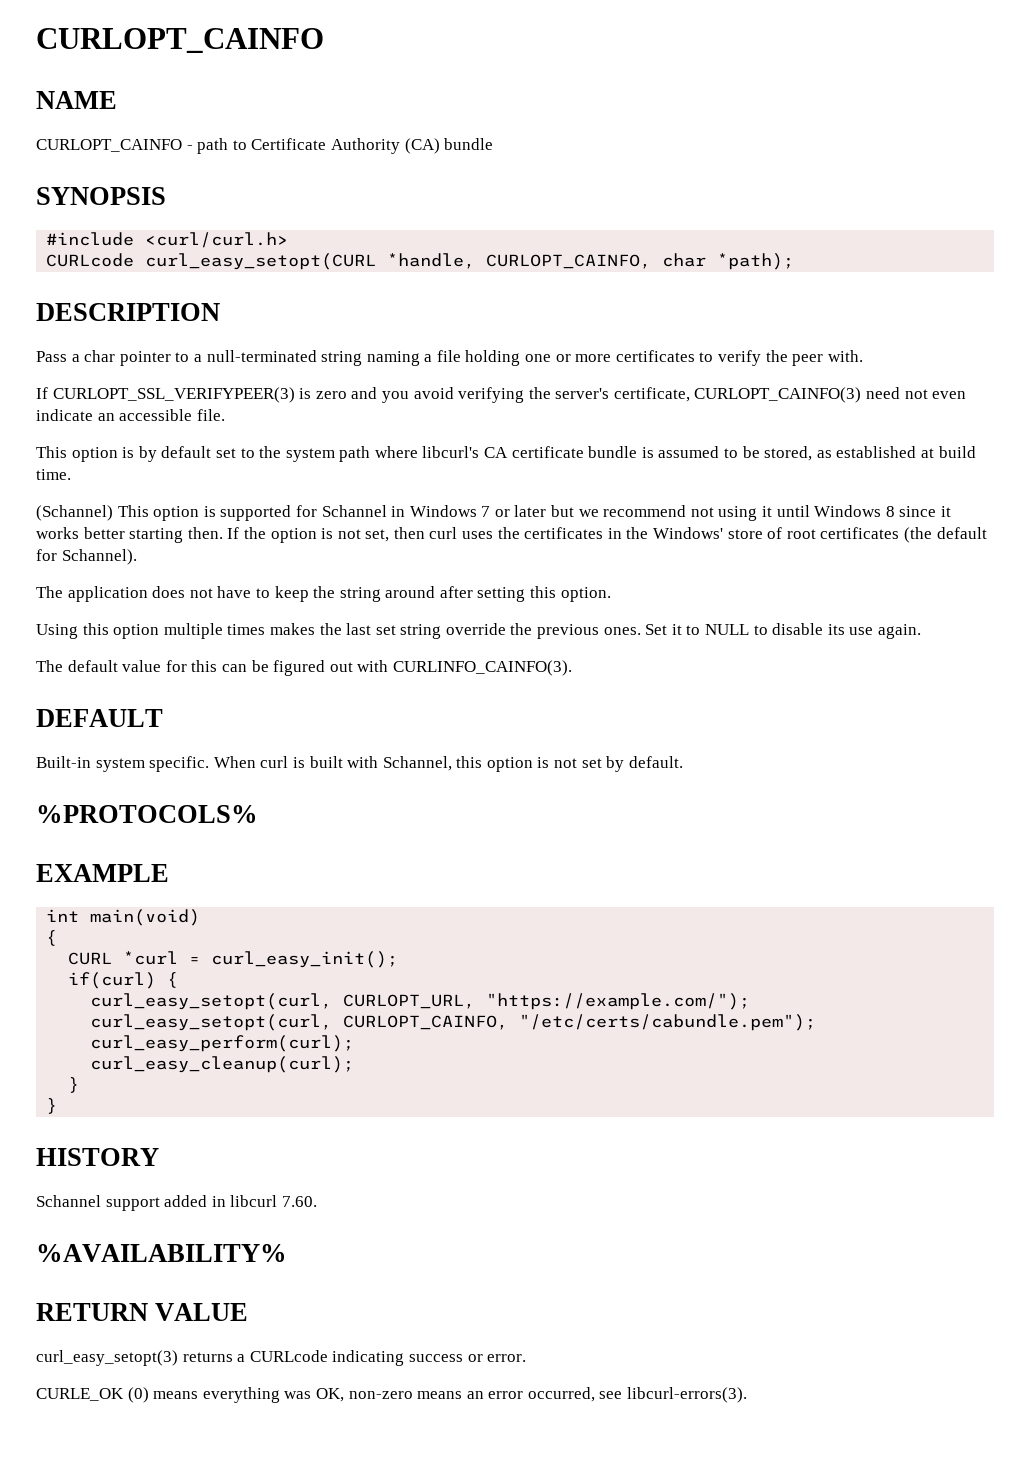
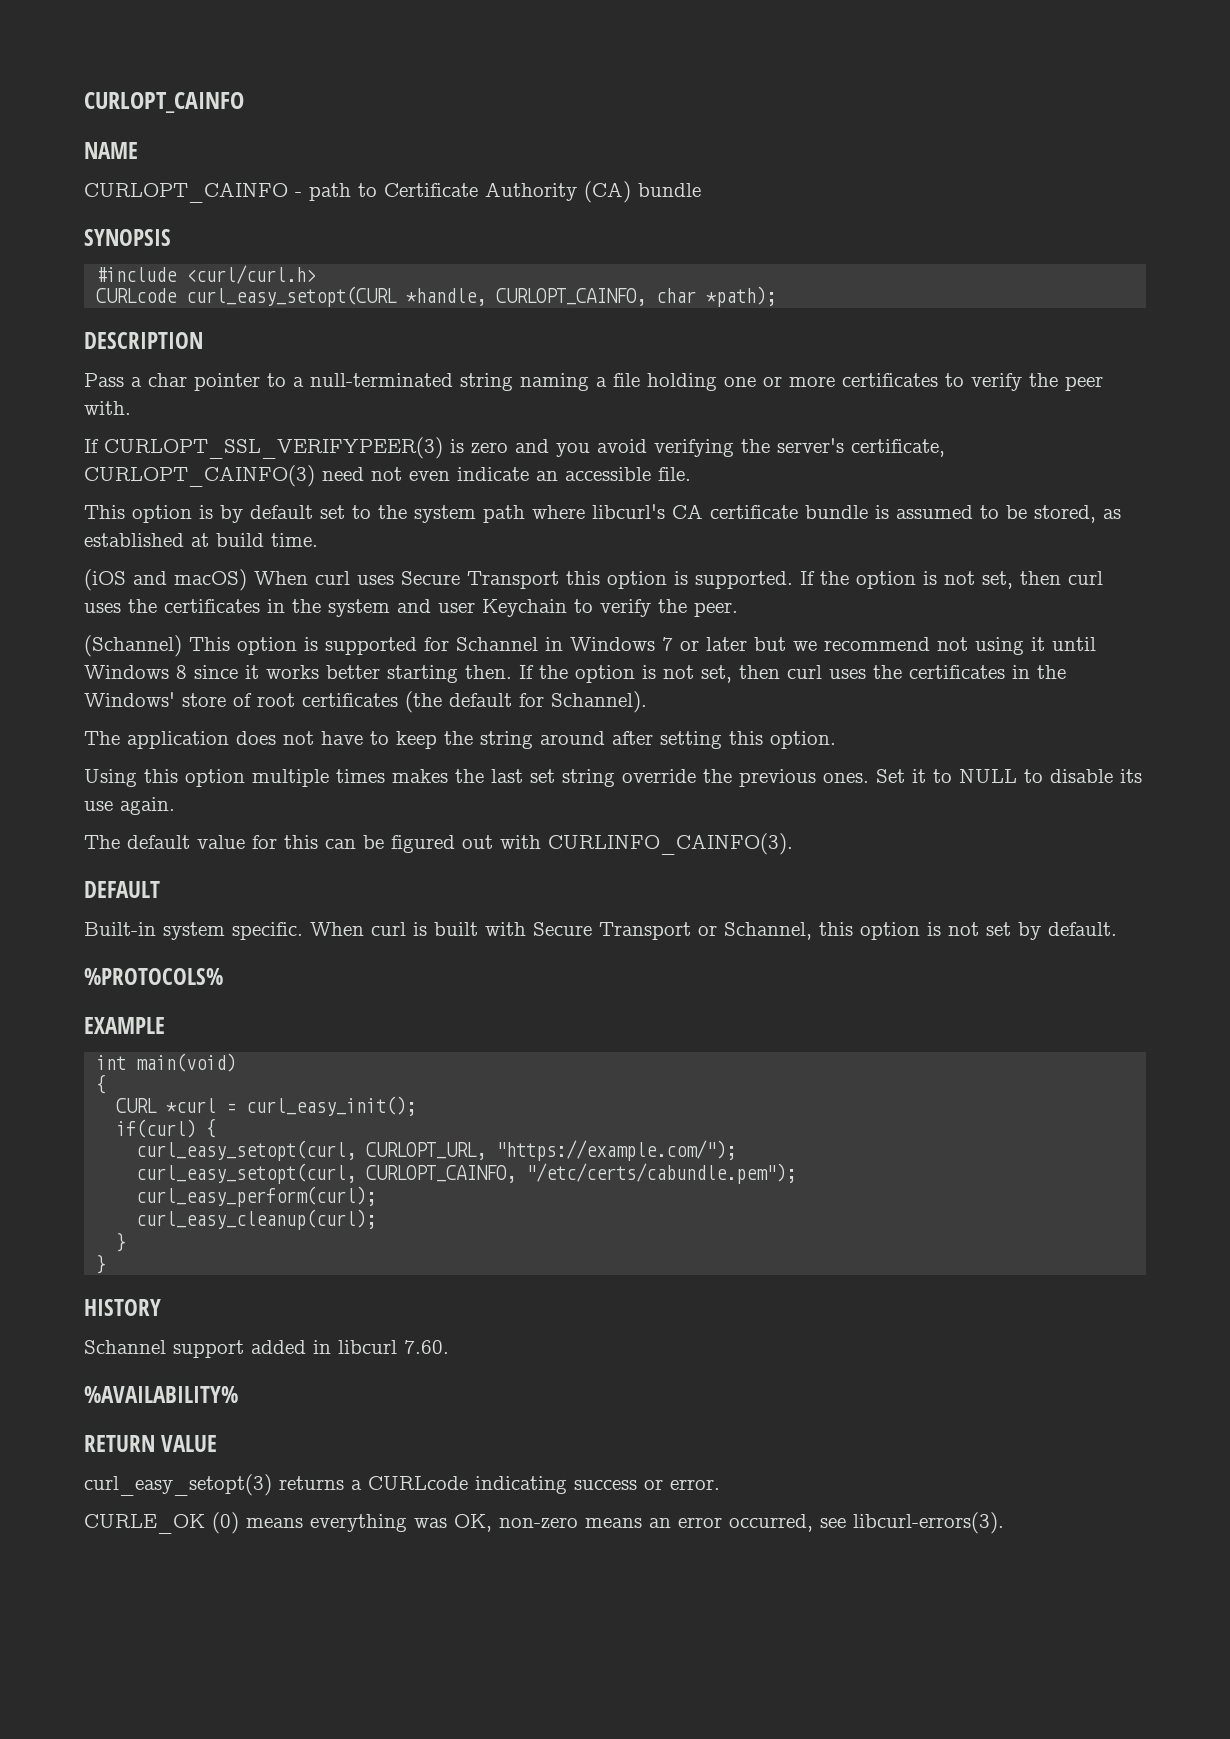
+ (iOS and macOS) When curl uses Secure Transport this option is supported. If the option is not set, then curl uses the certificates in the system and user Keychain to verify the peer.
- When curl is built with Schannel, this option is not set by default.
+ When curl is built with Secure Transport or Schannel, this option is not set by default.

